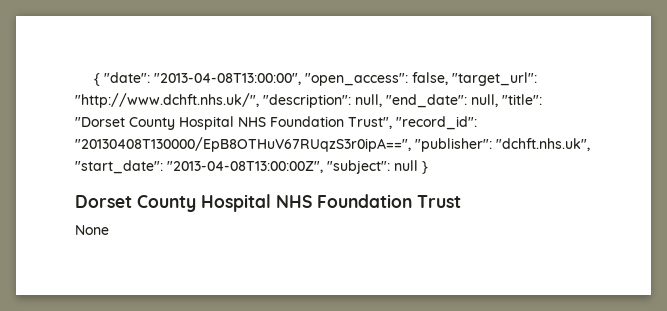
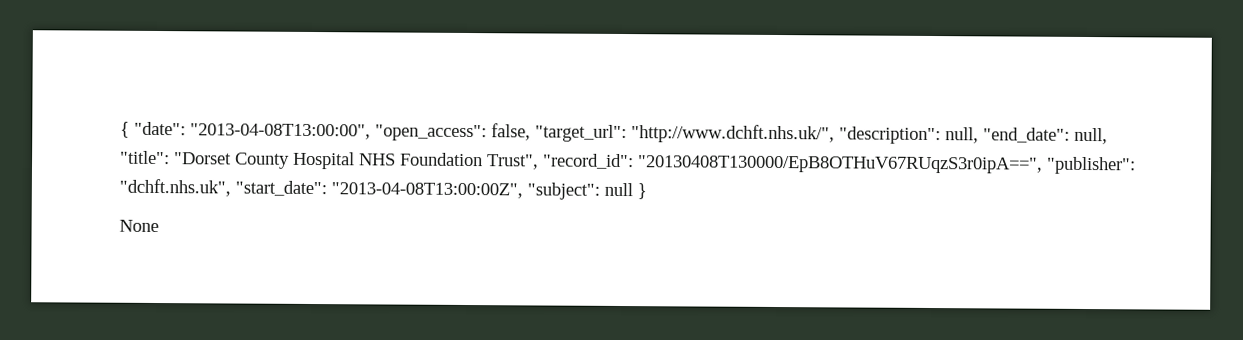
- Dorset County Hospital NHS Foundation Trust

